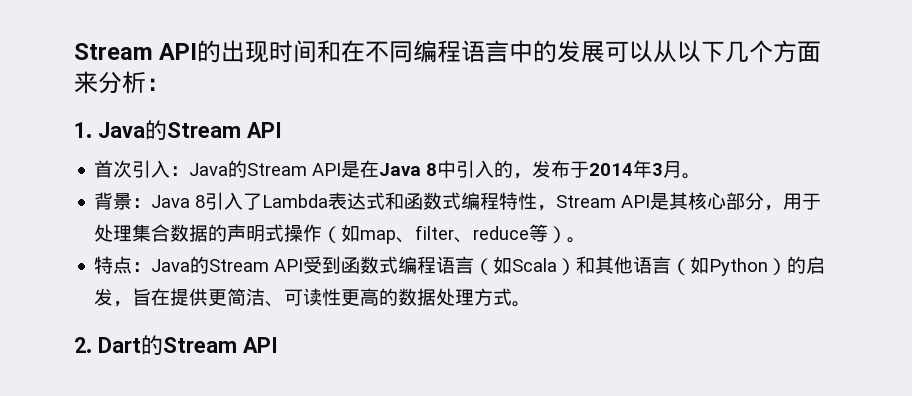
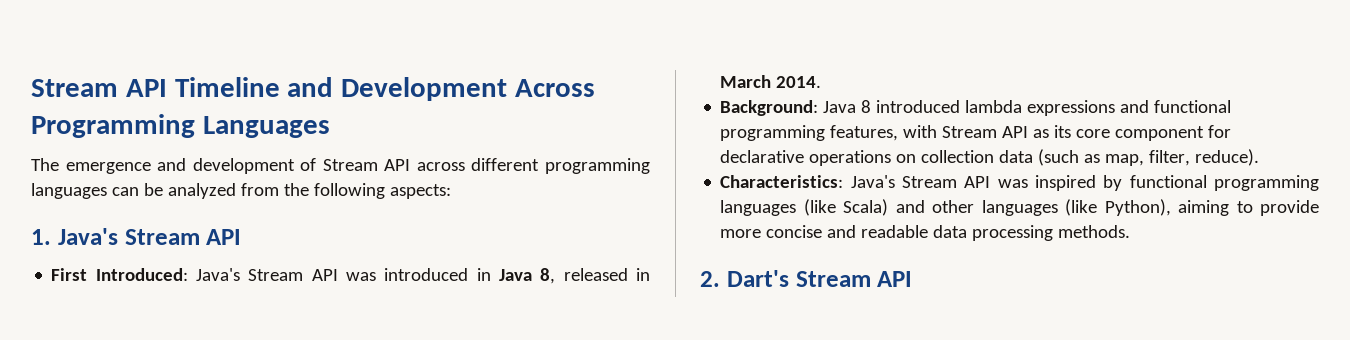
- Stream API的出现时间和在不同编程语言中的发展可以从以下几个方面来分析：
+ Stream API Timeline and Development Across Programming Languages
+ The emergence and development of Stream API across different programming languages can be analyzed from the following aspects:
- 1. Java的Stream API
+ 1. Java's Stream API
- 首次引入：Java的Stream API是在Java 8中引入的，发布于2014年3月。
- 背景：Java 8引入了Lambda表达式和函数式编程特性，Stream API是其核心部分，用于处理集合数据的声明式操作（如map、filter、reduce等）。
- 特点：Java的Stream API受到函数式编程语言（如Scala）和其他语言（如Python）的启发，旨在提供更简洁、可读性更高的数据处理方式。
+ First Introduced: Java's Stream API was introduced in Java 8, released in March 2014.
+ Background: Java 8 introduced lambda expressions and functional programming features, with Stream API as its core component for declarative operations on collection data (such as map, filter, reduce).
+ Characteristics: Java's Stream API was inspired by functional programming languages (like Scala) and other languages (like Python), aiming to provide more concise and readable data processing methods.
- 2. Dart的Stream API
+ 2. Dart's Stream API

